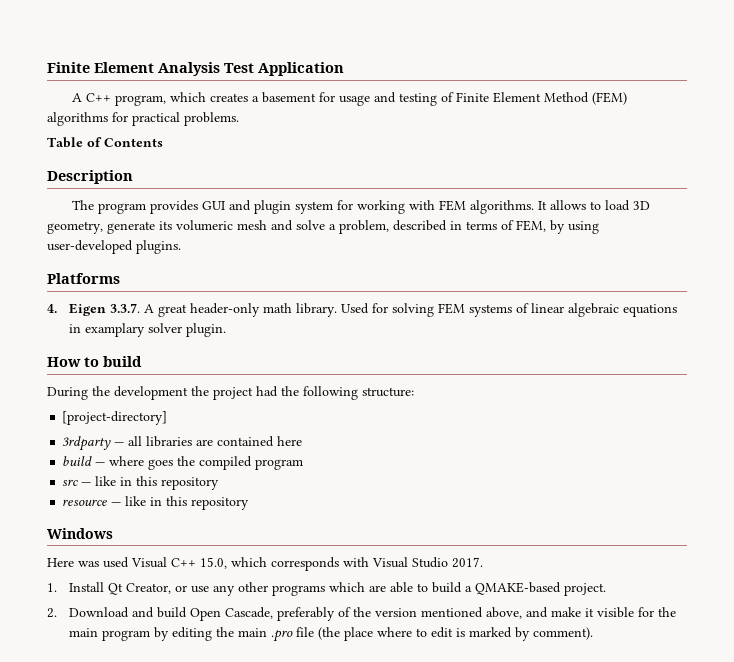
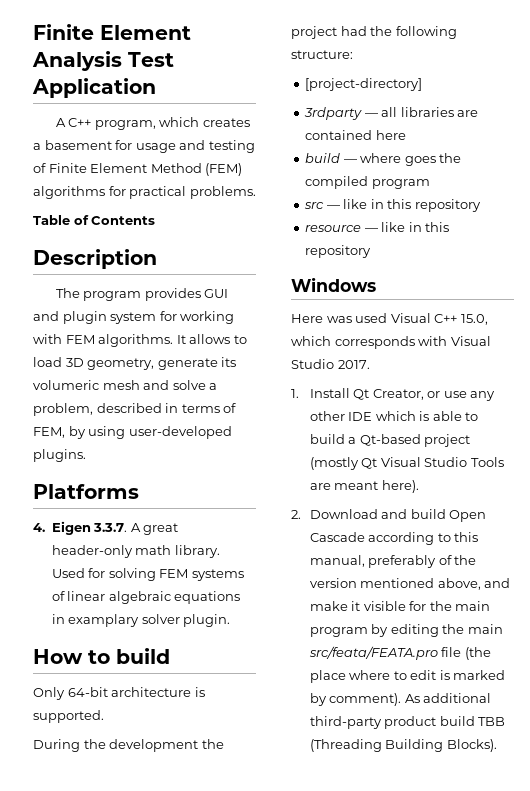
+ Only 64-bit architecture is supported.
- 1. Install Qt Creator, or use any other programs which are able to build a QMAKE-based project.
+ 1. Install Qt Creator, or use any other IDE which is able to build a Qt-based project (mostly Qt Visual Studio Tools are meant here).
- 2. Download and build Open Cascade, preferably of the version mentioned above, and make it visible for the main program by editing the main .pro file (the place where to edit is marked by comment).
+ 2. Download and build Open Cascade according to this manual, preferably of the version mentioned above, and make it visible for the main program by editing the main src/feata/FEATA.pro file (the place where to edit is marked by comment).
+ As additional third-party product build TBB (Threading Building Blocks).

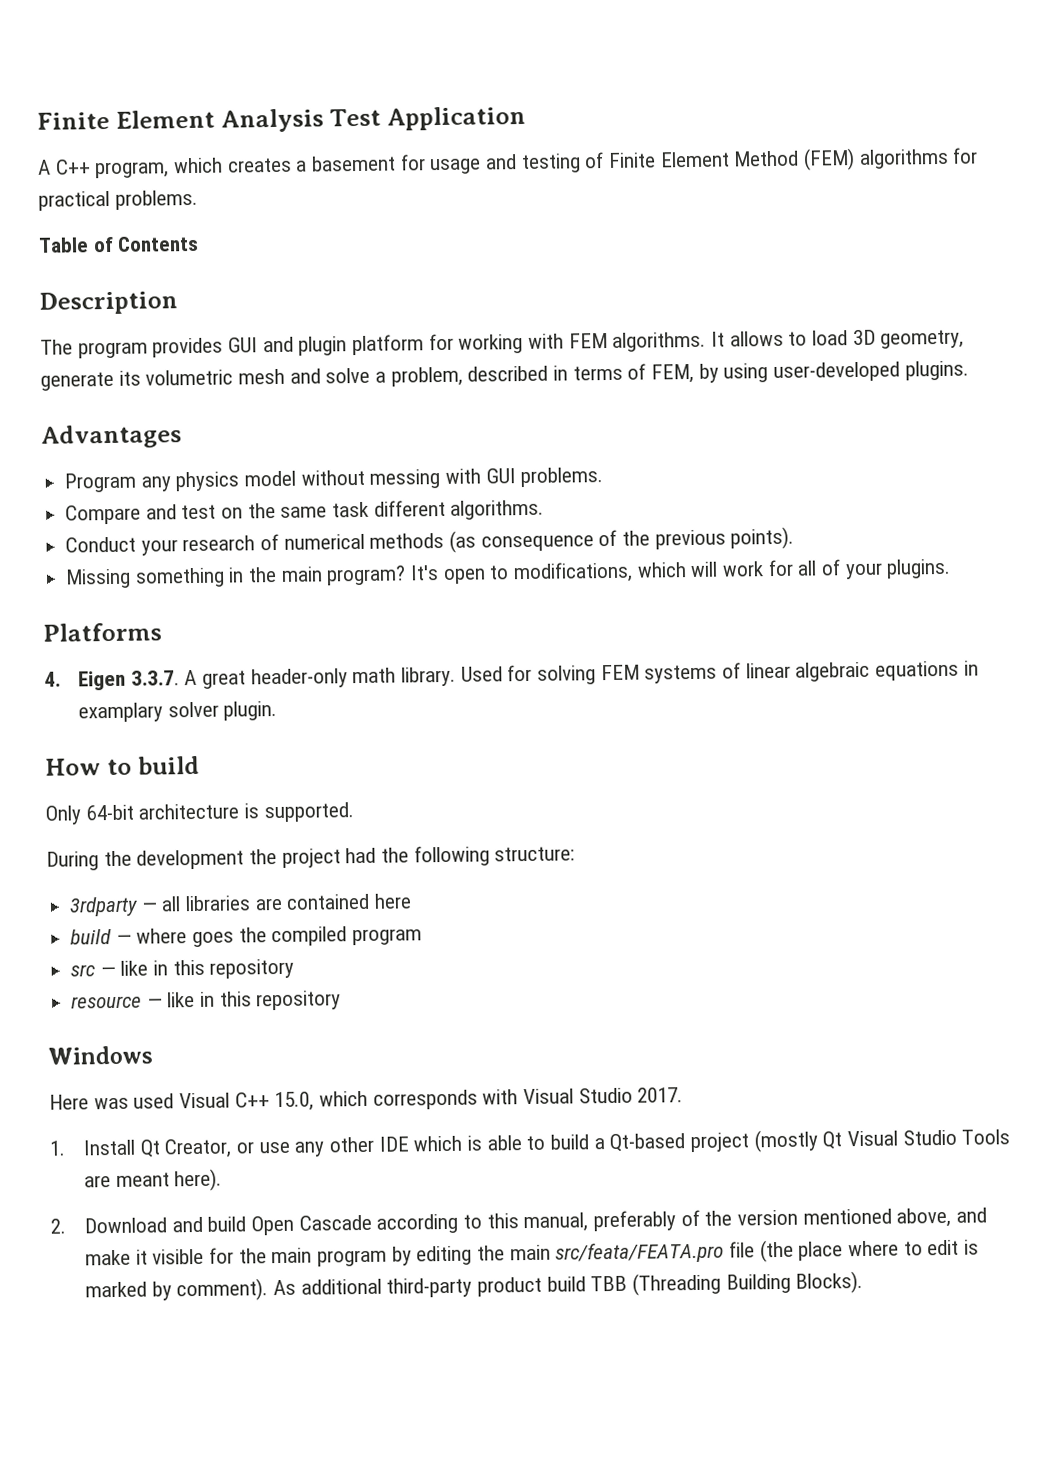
- The program provides GUI and plugin system for working with FEM algorithms.
+ The program provides GUI and plugin platform for working with FEM algorithms.
- It allows to load 3D geometry, generate its volumeric mesh and solve a problem, described in terms of FEM, by using user-developed plugins.
+ It allows to load 3D geometry, generate its volumetric mesh and solve a problem, described in terms of FEM, by using user-developed plugins.
+ Advantages
+ Program any physics model without messing with GUI problems.
+ Compare and test on the same task different algorithms.
+ Conduct your research of numerical methods (as consequence of the previous points).
+ Missing something in the main program? It's open to modifications, which will work for all of your plugins.
- [project-directory]

